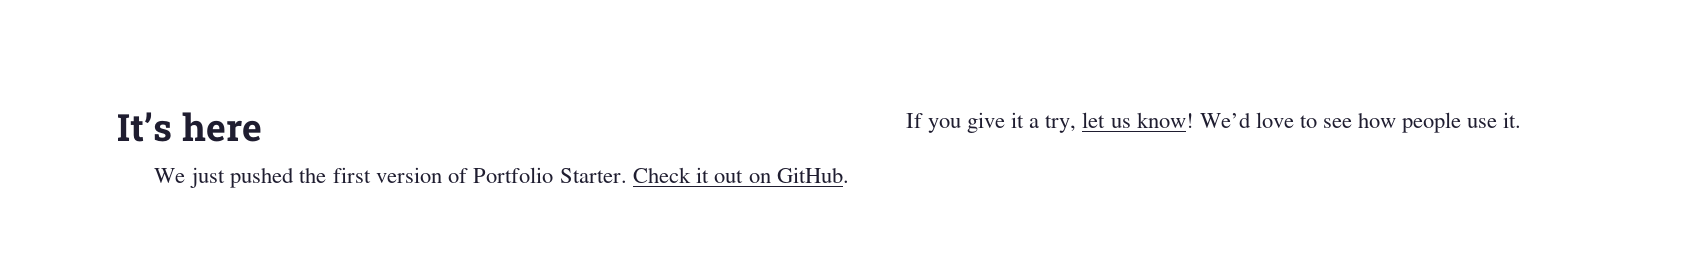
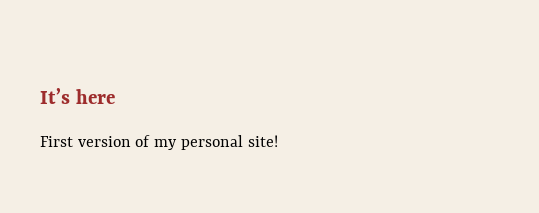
- We just pushed the first version of Portfolio Starter. Check it out on GitHub. If you give it a try, let us know! We’d love to see how people use it.
+ First version of my personal site!

